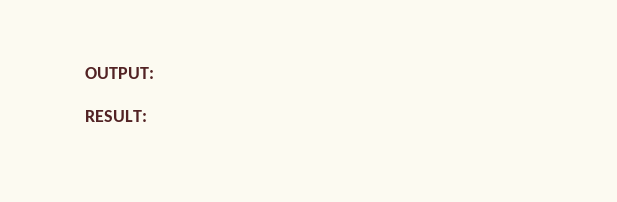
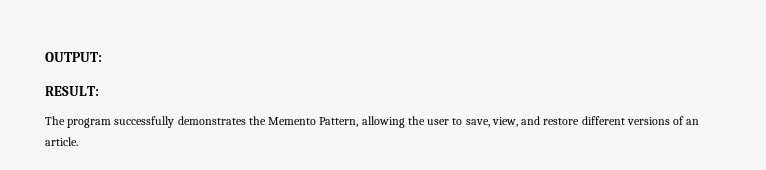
+ The program successfully demonstrates the Memento Pattern, allowing the user to save, view, and restore different versions of an article.

